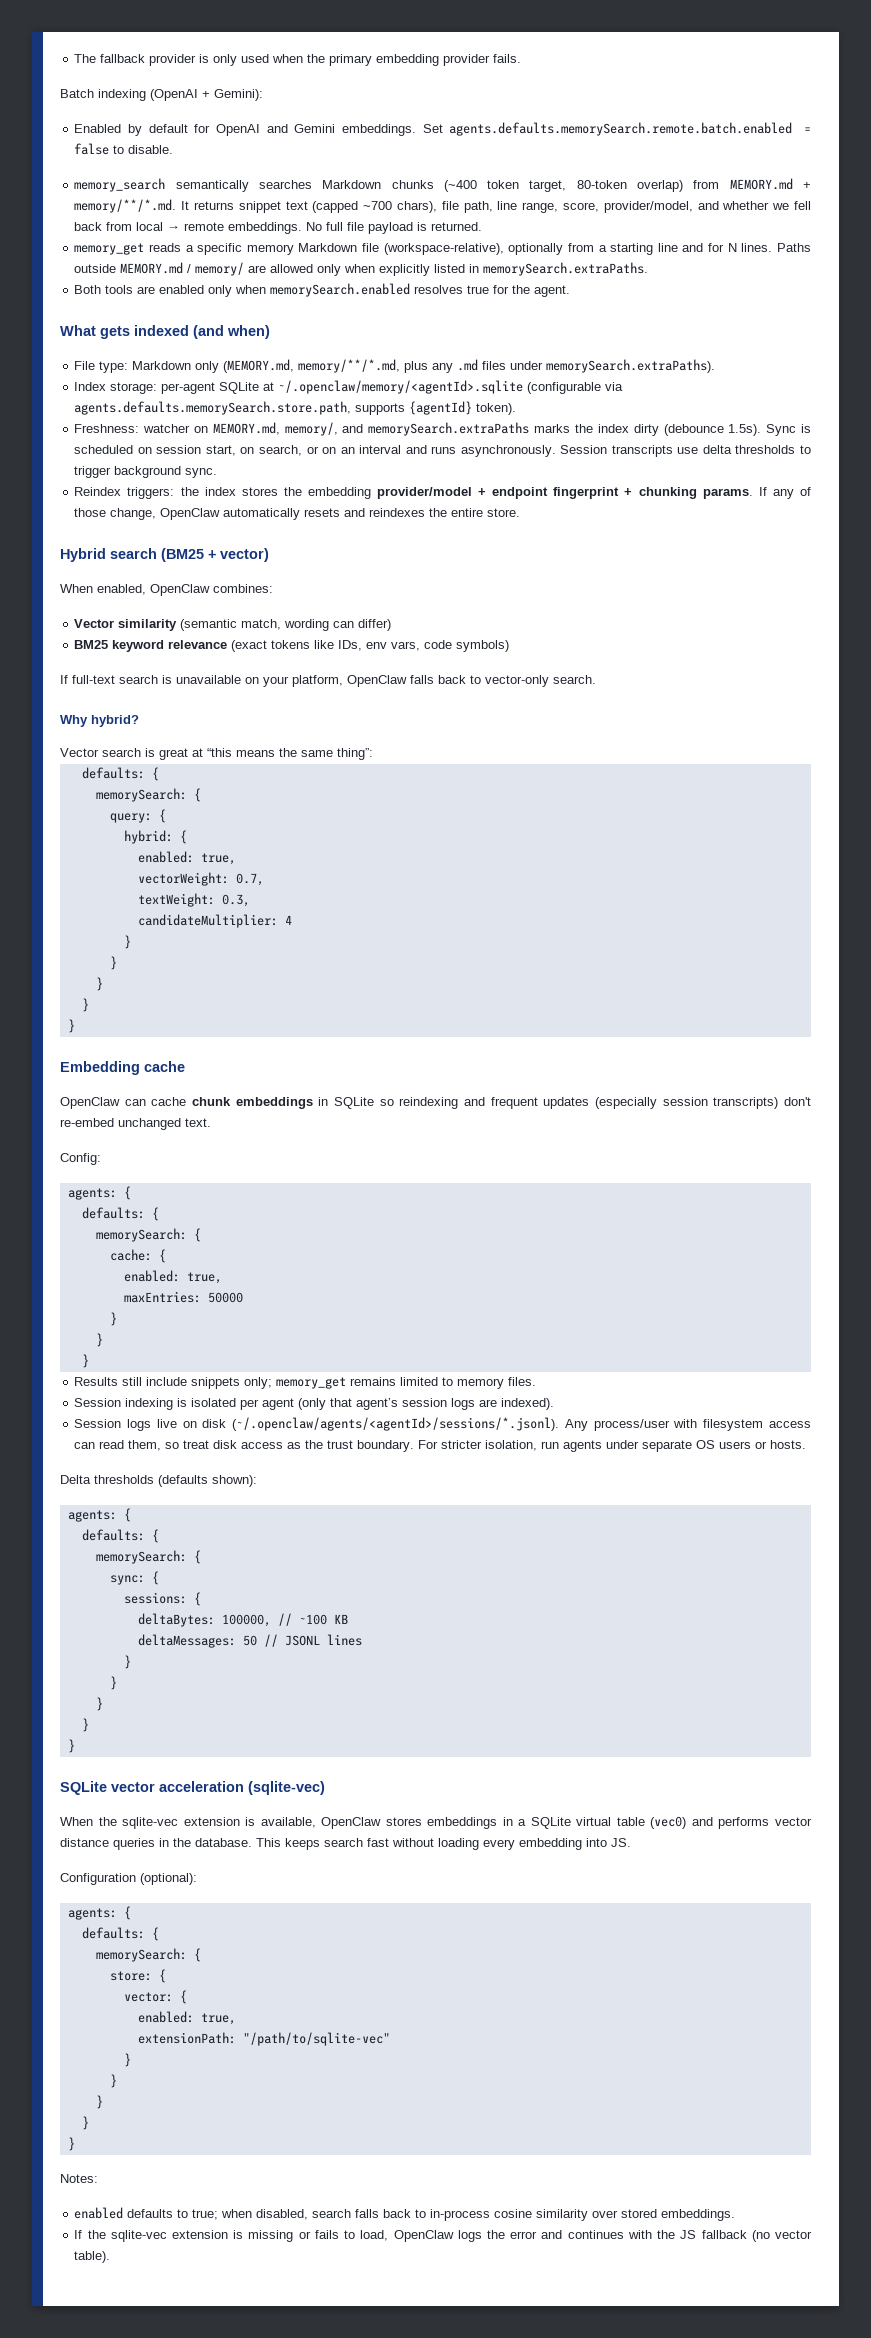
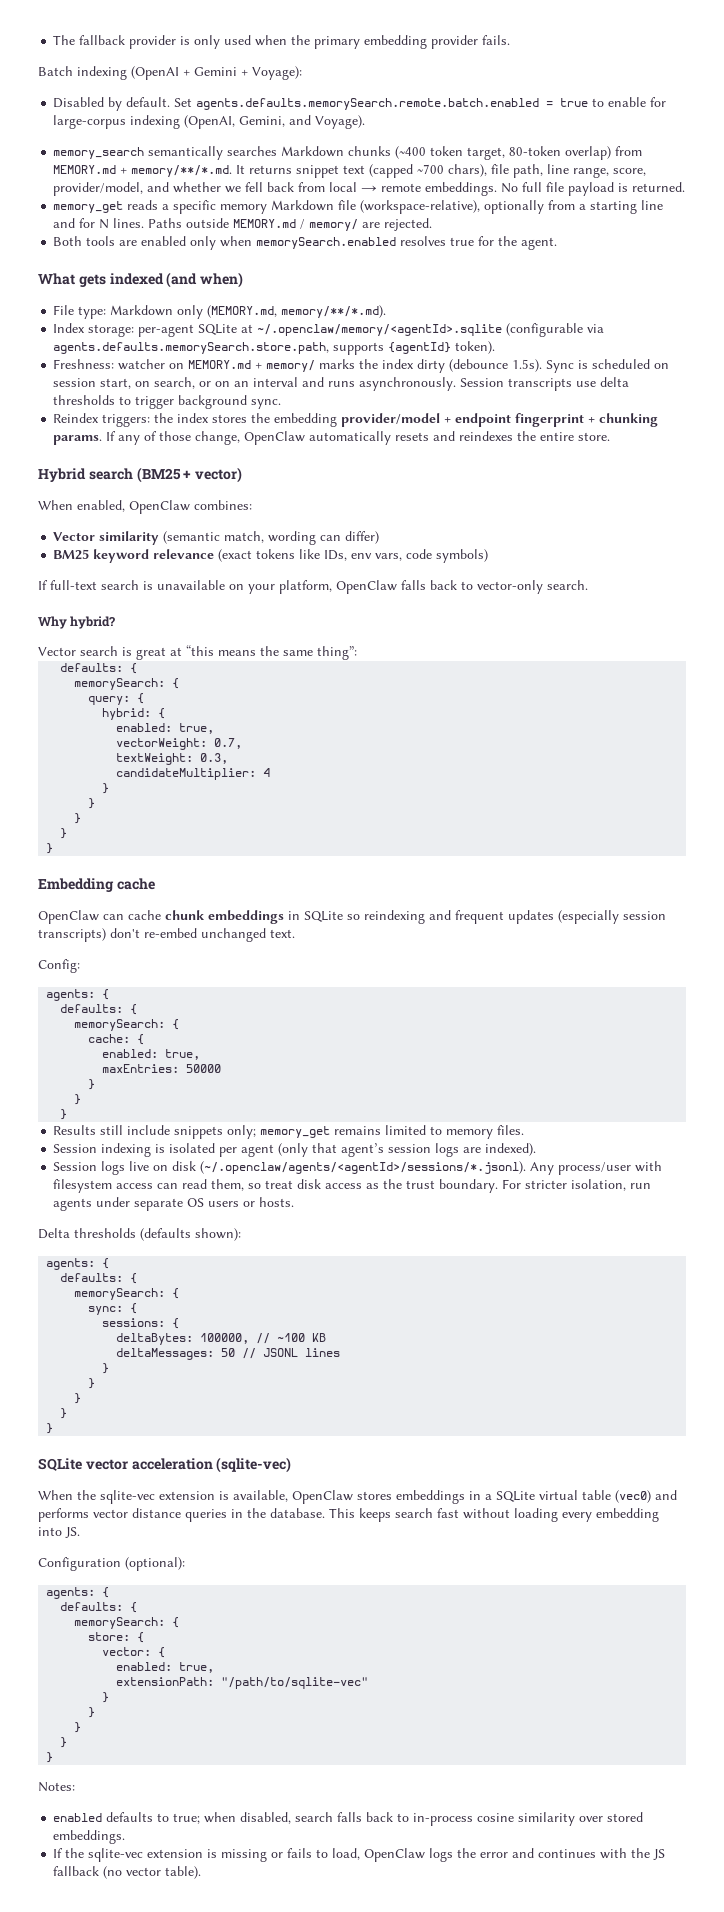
- Batch indexing (OpenAI + Gemini):
- Enabled by default for OpenAI and Gemini embeddings. Set agents.defaults.memorySearch.remote.batch.enabled = false to disable.
+ Batch indexing (OpenAI + Gemini + Voyage):
+ Disabled by default. Set agents.defaults.memorySearch.remote.batch.enabled = true to enable for large-corpus indexing (OpenAI, Gemini, and Voyage).
- Paths outside MEMORY.md / memory/ are allowed only when explicitly listed in memorySearch.extraPaths.
+ Paths outside MEMORY.md / memory/ are rejected.
- File type: Markdown only (MEMORY.md, memory/**/*.md, plus any .md files under memorySearch.extraPaths).
+ File type: Markdown only (MEMORY.md, memory/**/*.md).
- Freshness: watcher on MEMORY.md, memory/, and memorySearch.extraPaths marks the index dirty (debounce 1.5s). Sync is scheduled on session start, on search, or on an interval and runs asynchronously.
+ Freshness: watcher on MEMORY.md + memory/ marks the index dirty (debounce 1.5s). Sync is scheduled on session start, on search, or on an interval and runs asynchronously.

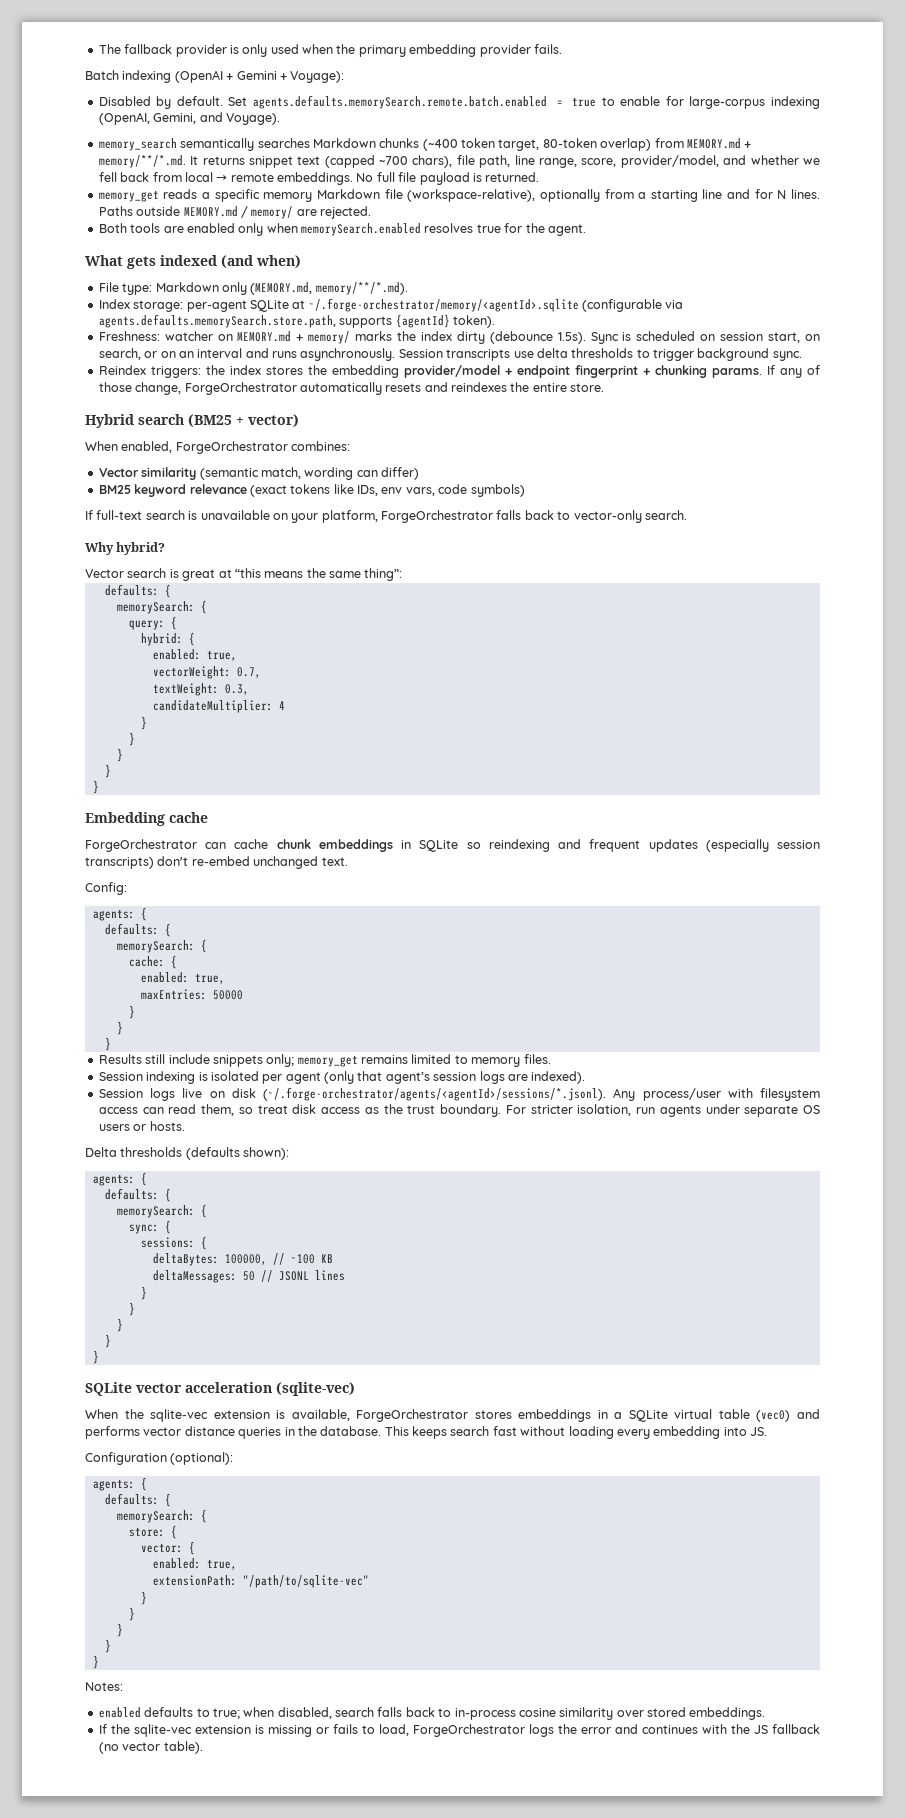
- Index storage: per-agent SQLite at ~/.openclaw/memory/<agentId>.sqlite (configurable via agents.defaults.memorySearch.store.path, supports {agentId} token).
+ Index storage: per-agent SQLite at ~/.forge-orchestrator/memory/<agentId>.sqlite (configurable via agents.defaults.memorySearch.store.path, supports {agentId} token).
- If any of those change, OpenClaw automatically resets and reindexes the entire store.
+ If any of those change, ForgeOrchestrator automatically resets and reindexes the entire store.
- When enabled, OpenClaw combines:
+ When enabled, ForgeOrchestrator combines:
- If full-text search is unavailable on your platform, OpenClaw falls back to vector-only search.
+ If full-text search is unavailable on your platform, ForgeOrchestrator falls back to vector-only search.
- OpenClaw can cache chunk embeddings in SQLite so reindexing and frequent updates (especially session transcripts) don't re-embed unchanged text.
+ ForgeOrchestrator can cache chunk embeddings in SQLite so reindexing and frequent updates (especially session transcripts) don't re-embed unchanged text.
- Session logs live on disk (~/.openclaw/agents/<agentId>/sessions/*.jsonl). Any process/user with filesystem access can read them, so treat disk access as the trust boundary.
+ Session logs live on disk (~/.forge-orchestrator/agents/<agentId>/sessions/*.jsonl). Any process/user with filesystem access can read them, so treat disk access as the trust boundary.
- When the sqlite-vec extension is available, OpenClaw stores embeddings in a SQLite virtual table (vec0) and performs vector distance queries in the database.
+ When the sqlite-vec extension is available, ForgeOrchestrator stores embeddings in a SQLite virtual table (vec0) and performs vector distance queries in the database.
- If the sqlite-vec extension is missing or fails to load, OpenClaw logs the error and continues with the JS fallback (no vector table).
+ If the sqlite-vec extension is missing or fails to load, ForgeOrchestrator logs the error and continues with the JS fallback (no vector table).

